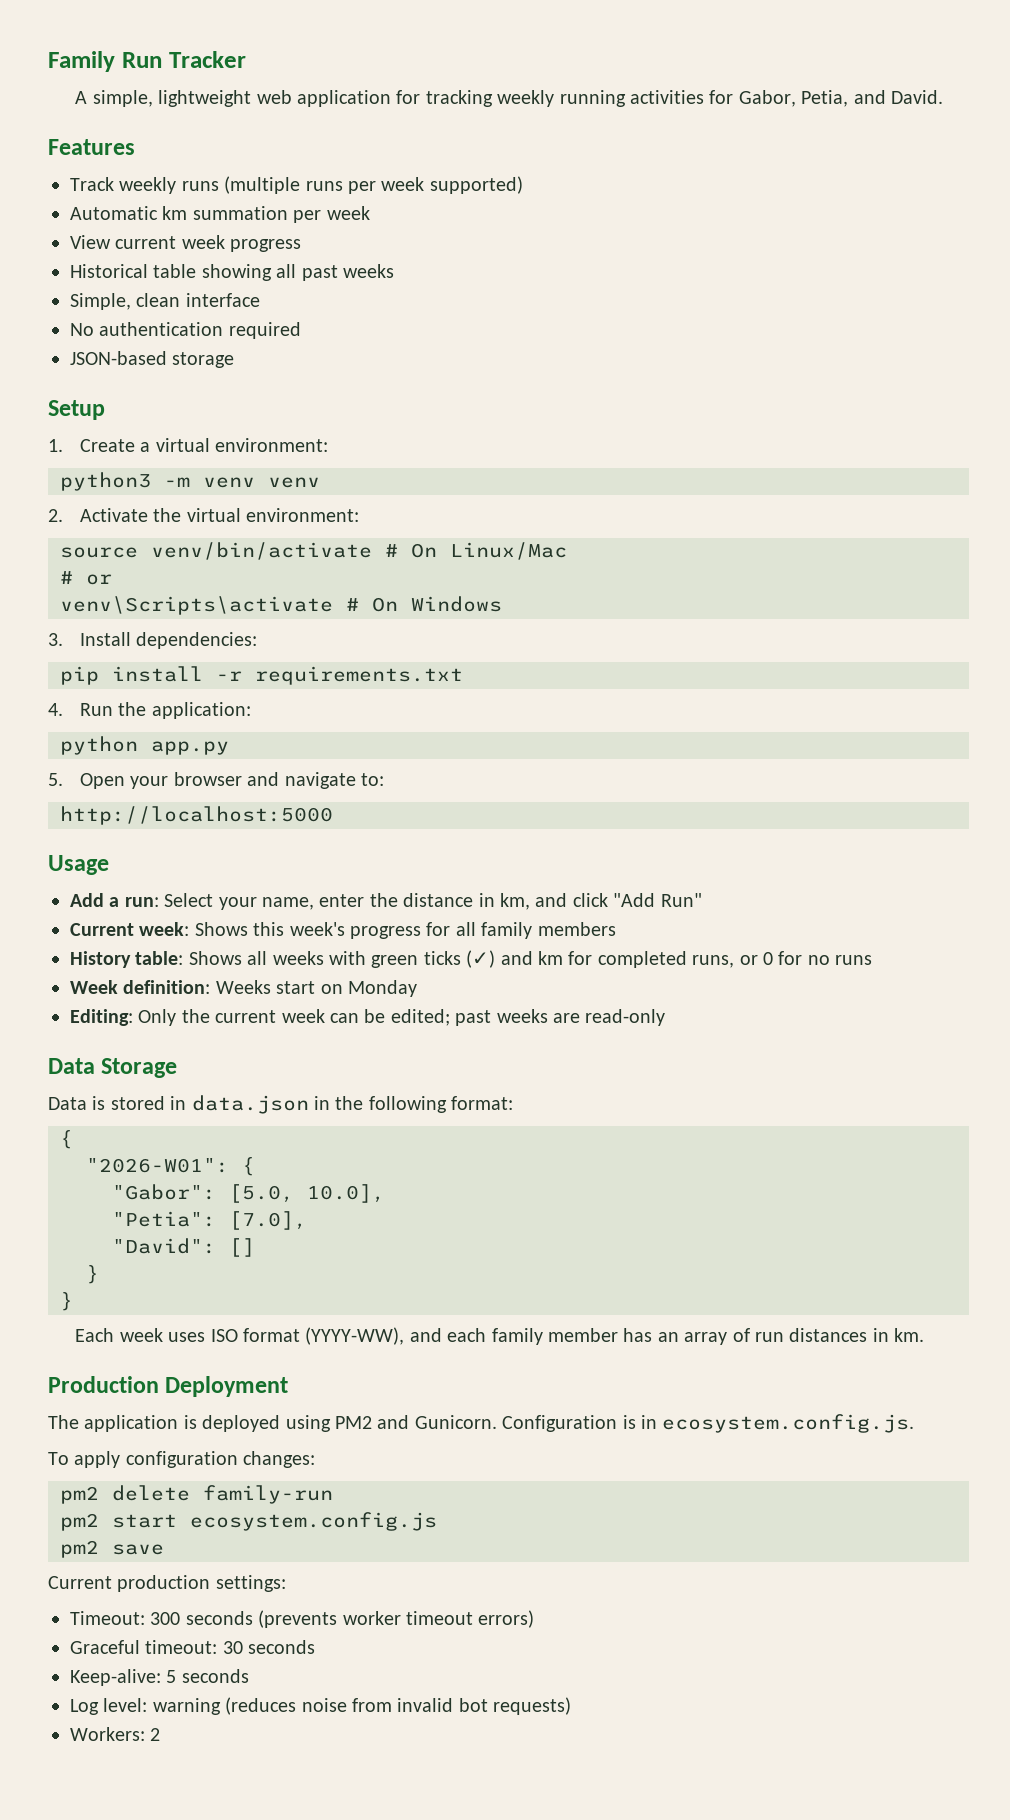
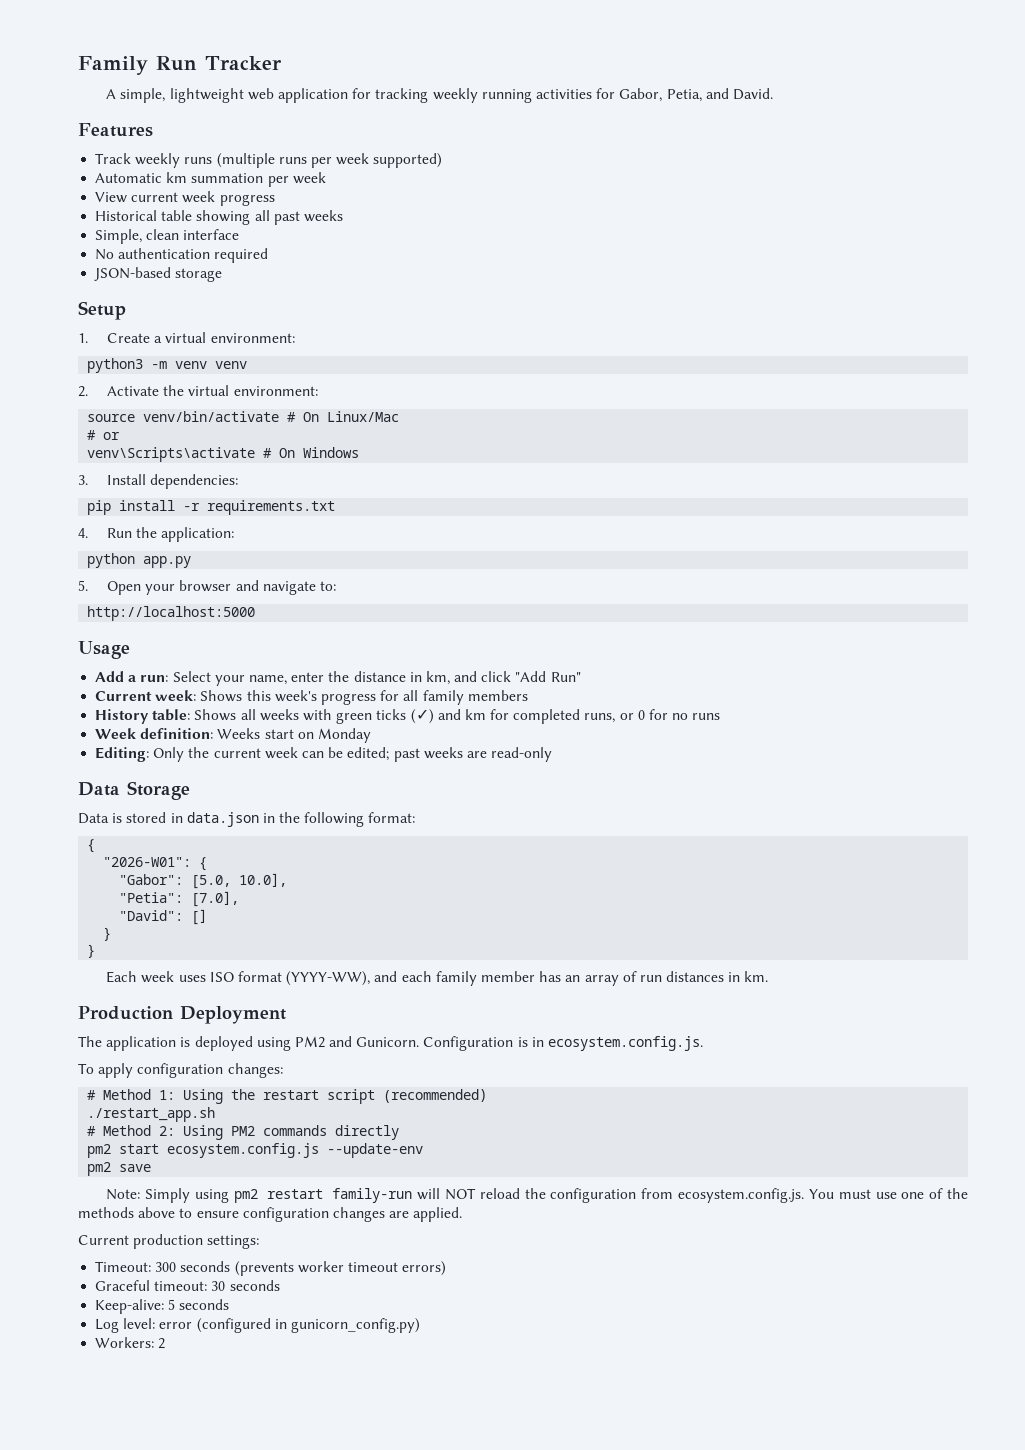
- pm2 delete family-run
+ # Method 1: Using the restart script (recommended)
+ ./restart_app.sh
+ # Method 2: Using PM2 commands directly
- pm2 start ecosystem.config.js
+ pm2 start ecosystem.config.js --update-env
+ Note: Simply using pm2 restart family-run will NOT reload the configuration from ecosystem.config.js. You must use one of the methods above to ensure configuration changes are applied.
- Log level: warning (reduces noise from invalid bot requests)
+ Log level: error (configured in gunicorn_config.py)

